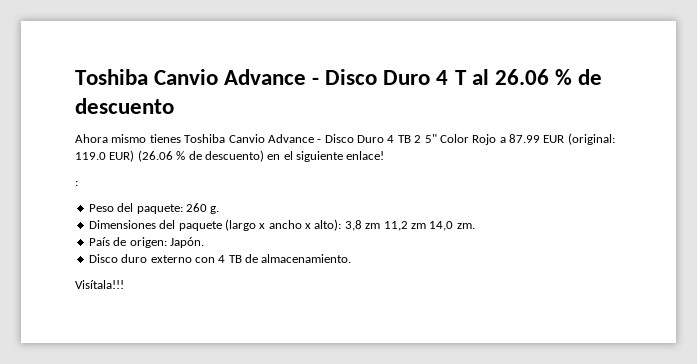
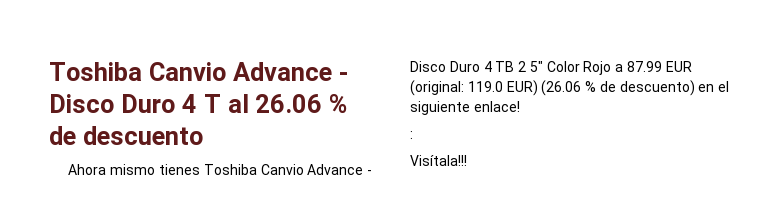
- Peso del paquete: 260 g.
- Dimensiones del paquete (largo x ancho x alto): 3,8 zm 11,2 zm 14,0 zm.
- País de origen: Japón.
- Disco duro externo con 4 TB de almacenamiento.

